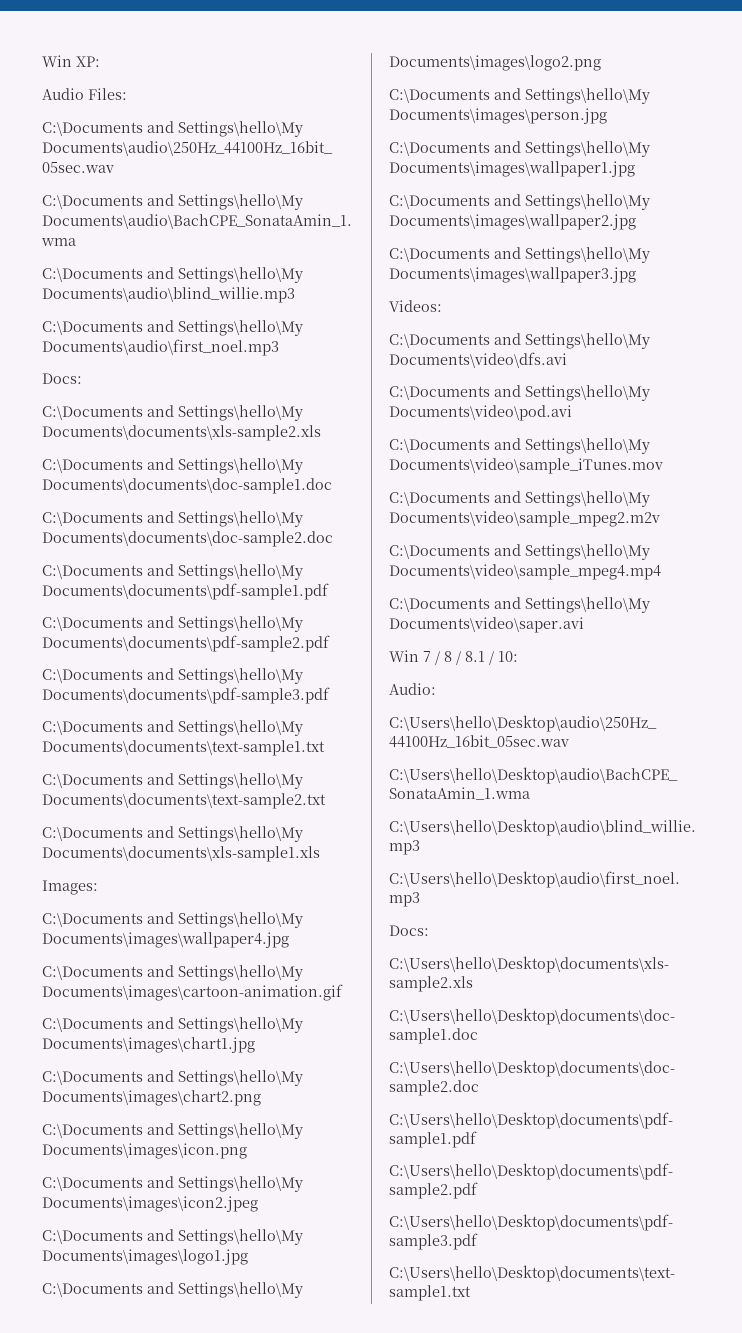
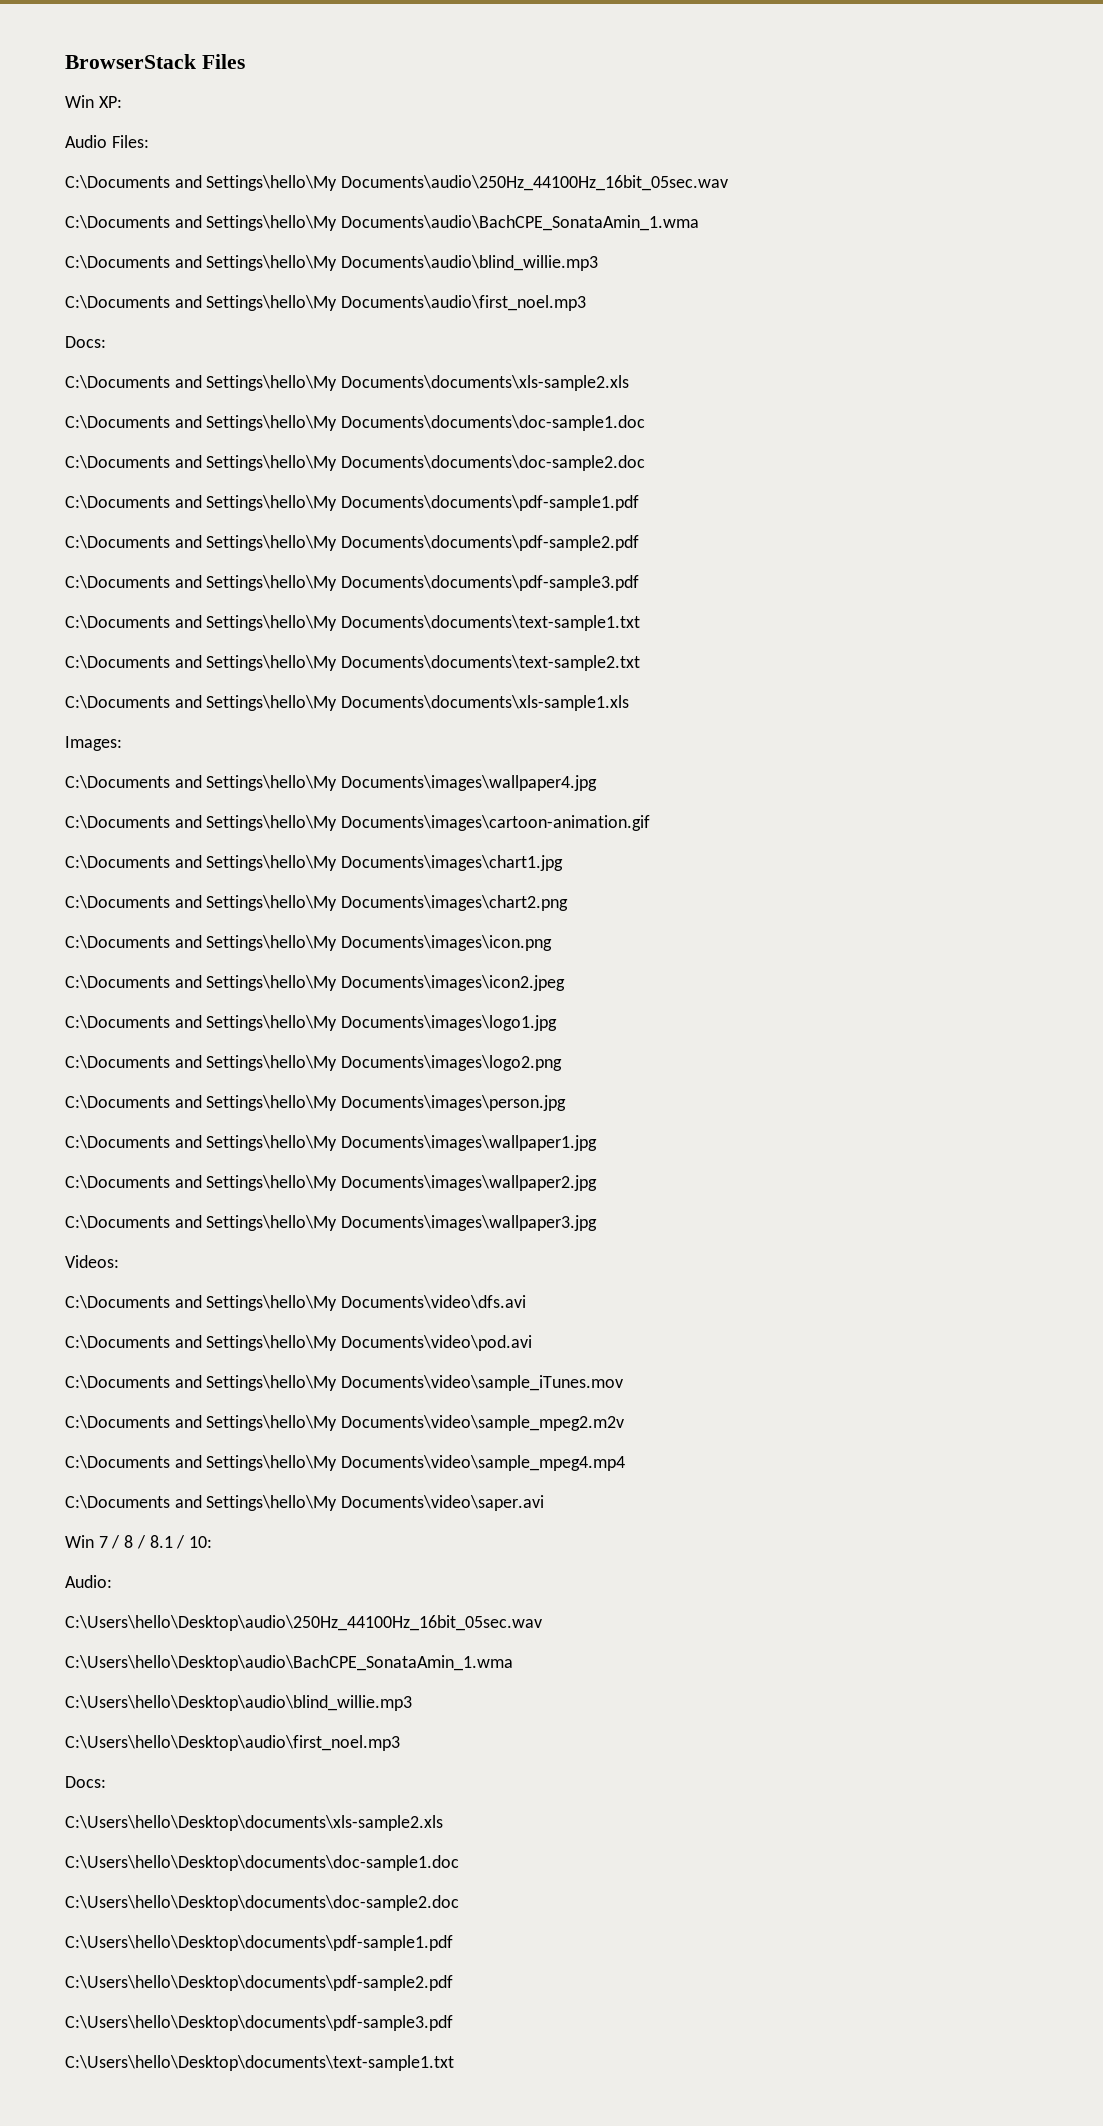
+ BrowserStack Files

